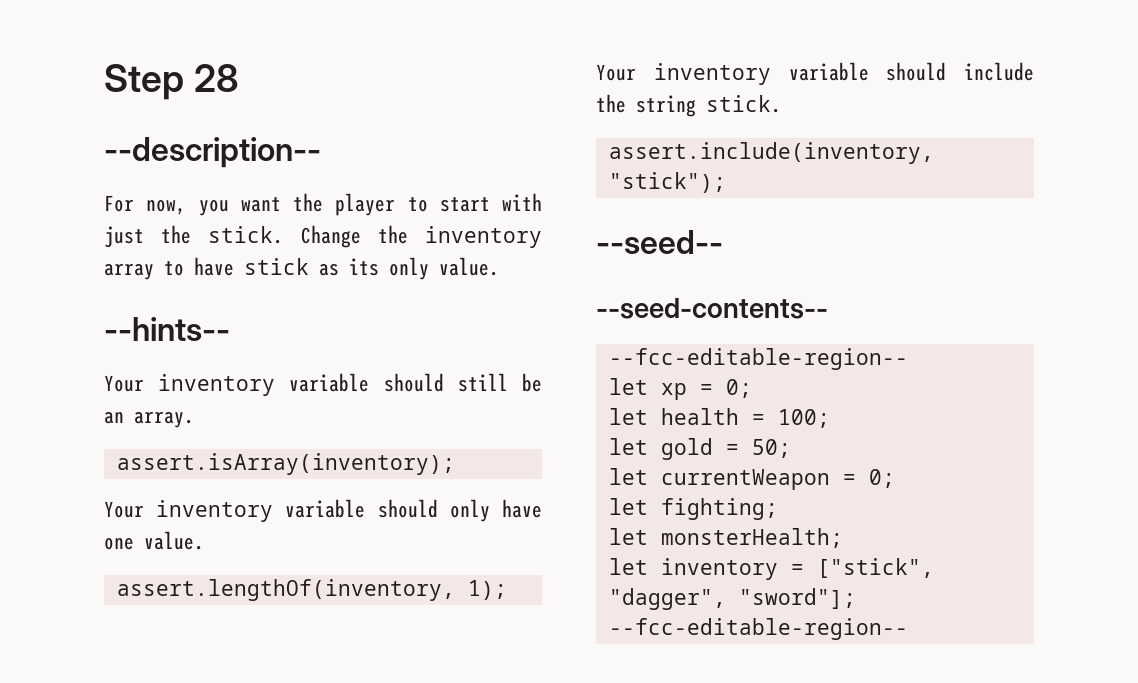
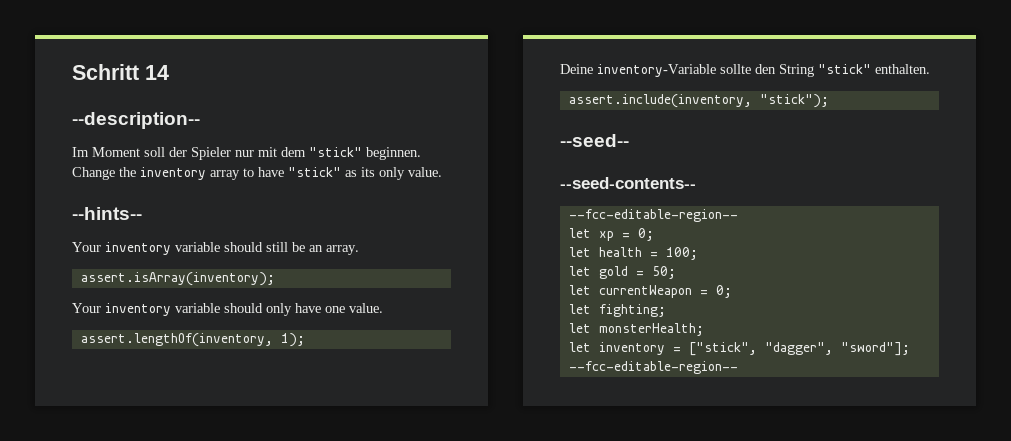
- Step 28
+ Schritt 14
- For now, you want the player to start with just the stick.
+ Im Moment soll der Spieler nur mit dem "stick" beginnen.
- Change the inventory array to have stick as its only value.
+ Change the inventory array to have "stick" as its only value.
- Your inventory variable should include the string stick.
+ Deine inventory-Variable sollte den String "stick" enthalten.

